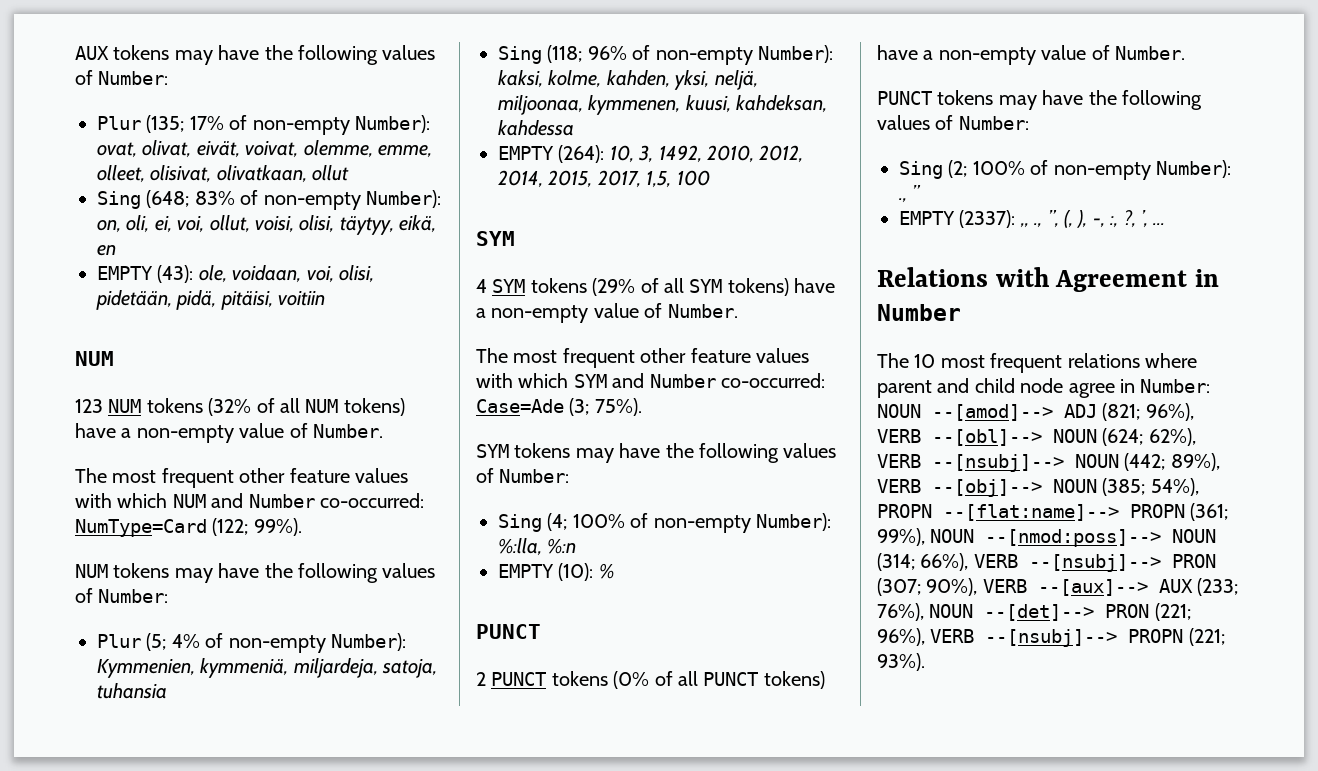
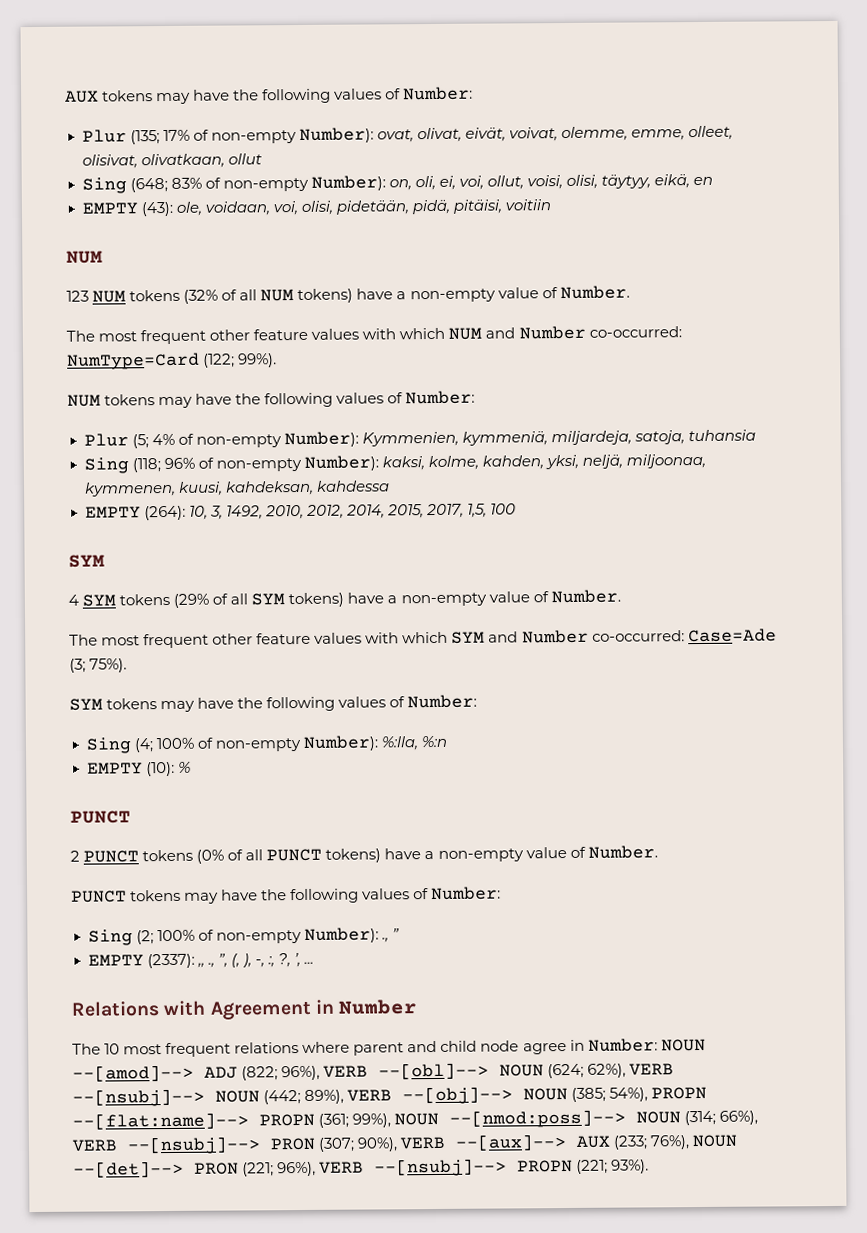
- NOUN --[amod]--> ADJ (821;
+ NOUN --[amod]--> ADJ (822;

